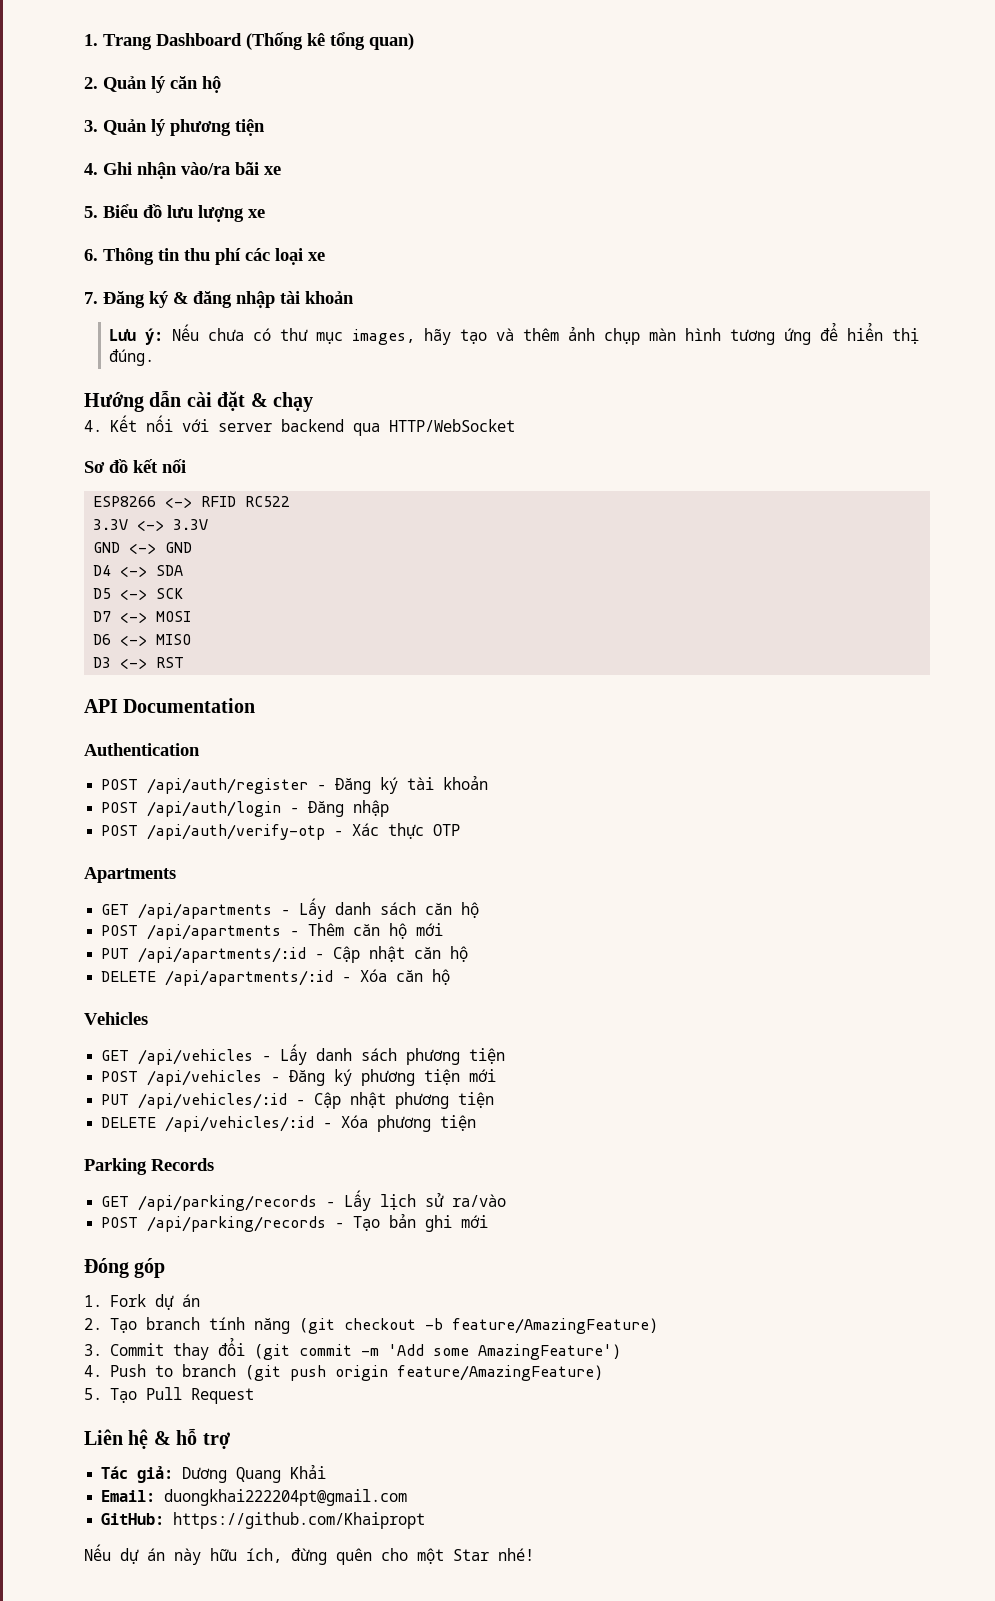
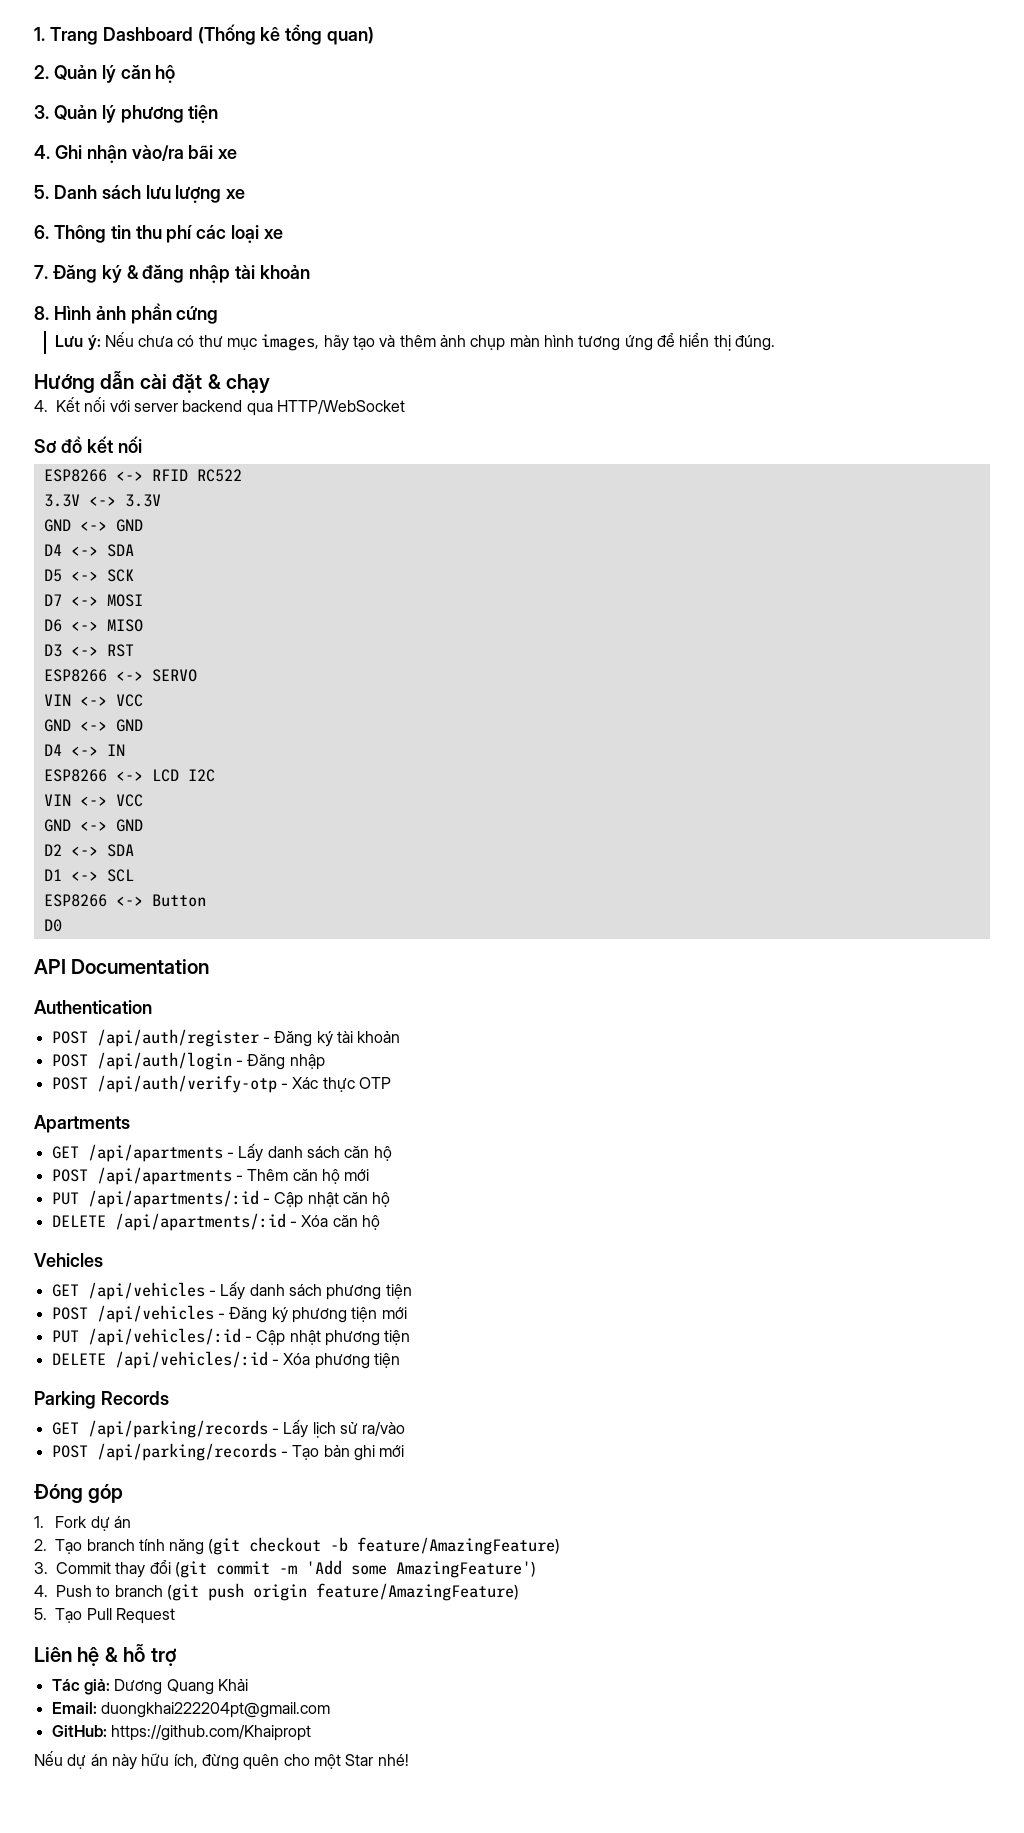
- 5. Biểu đồ lưu lượng xe
+ 5. Danh sách lưu lượng xe
+ 8. Hình ảnh phần cứng
+ ESP8266 <-> SERVO
+ VIN <-> VCC
+ GND <-> GND
+ D4 <-> IN
+ ESP8266 <-> LCD I2C
+ VIN <-> VCC
+ GND <-> GND
+ D2 <-> SDA
+ D1 <-> SCL
+ ESP8266 <-> Button
+ D0

